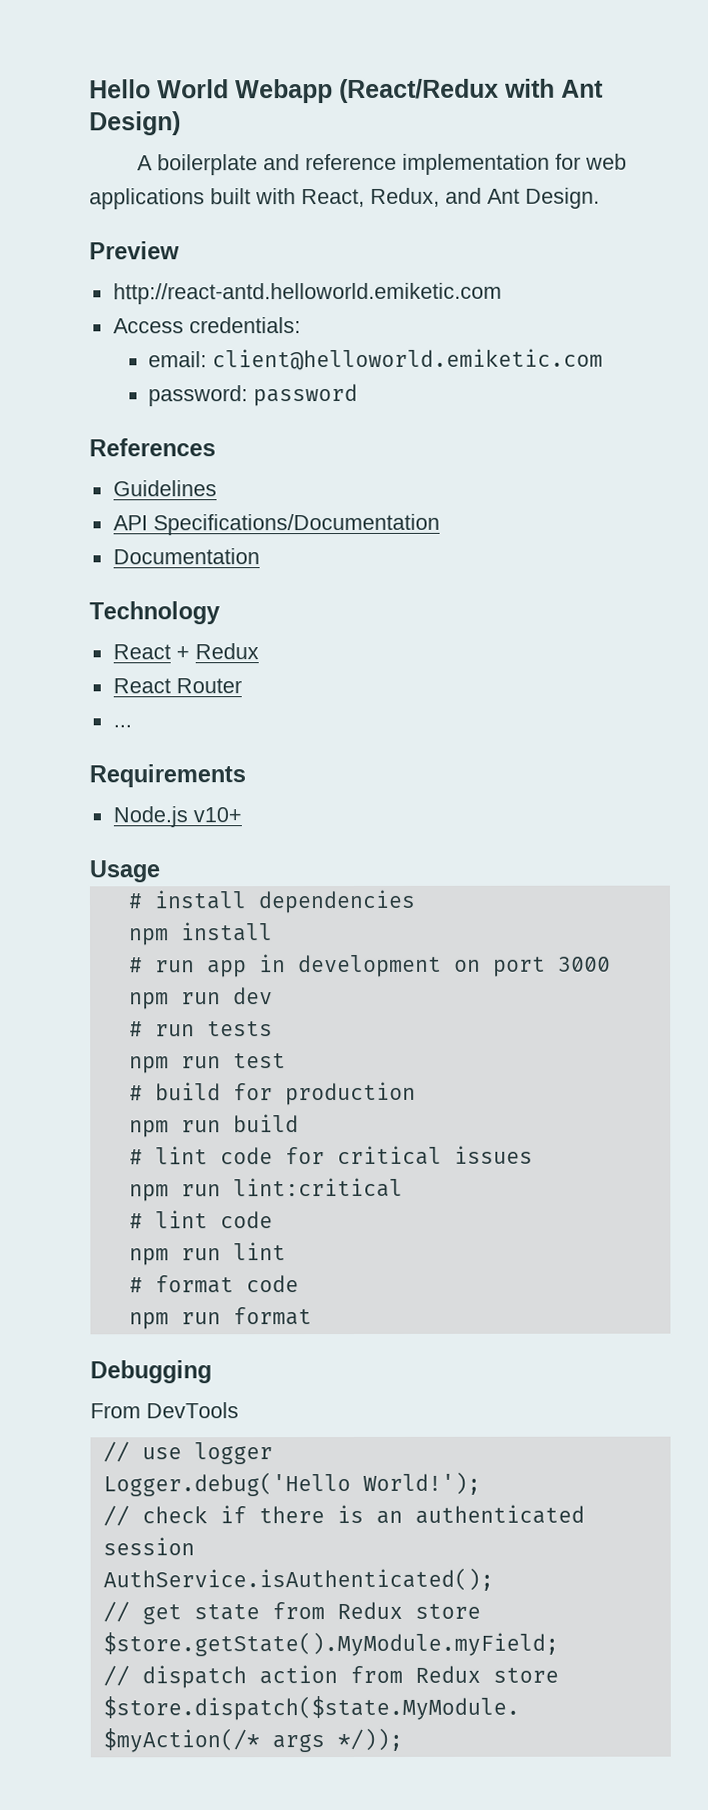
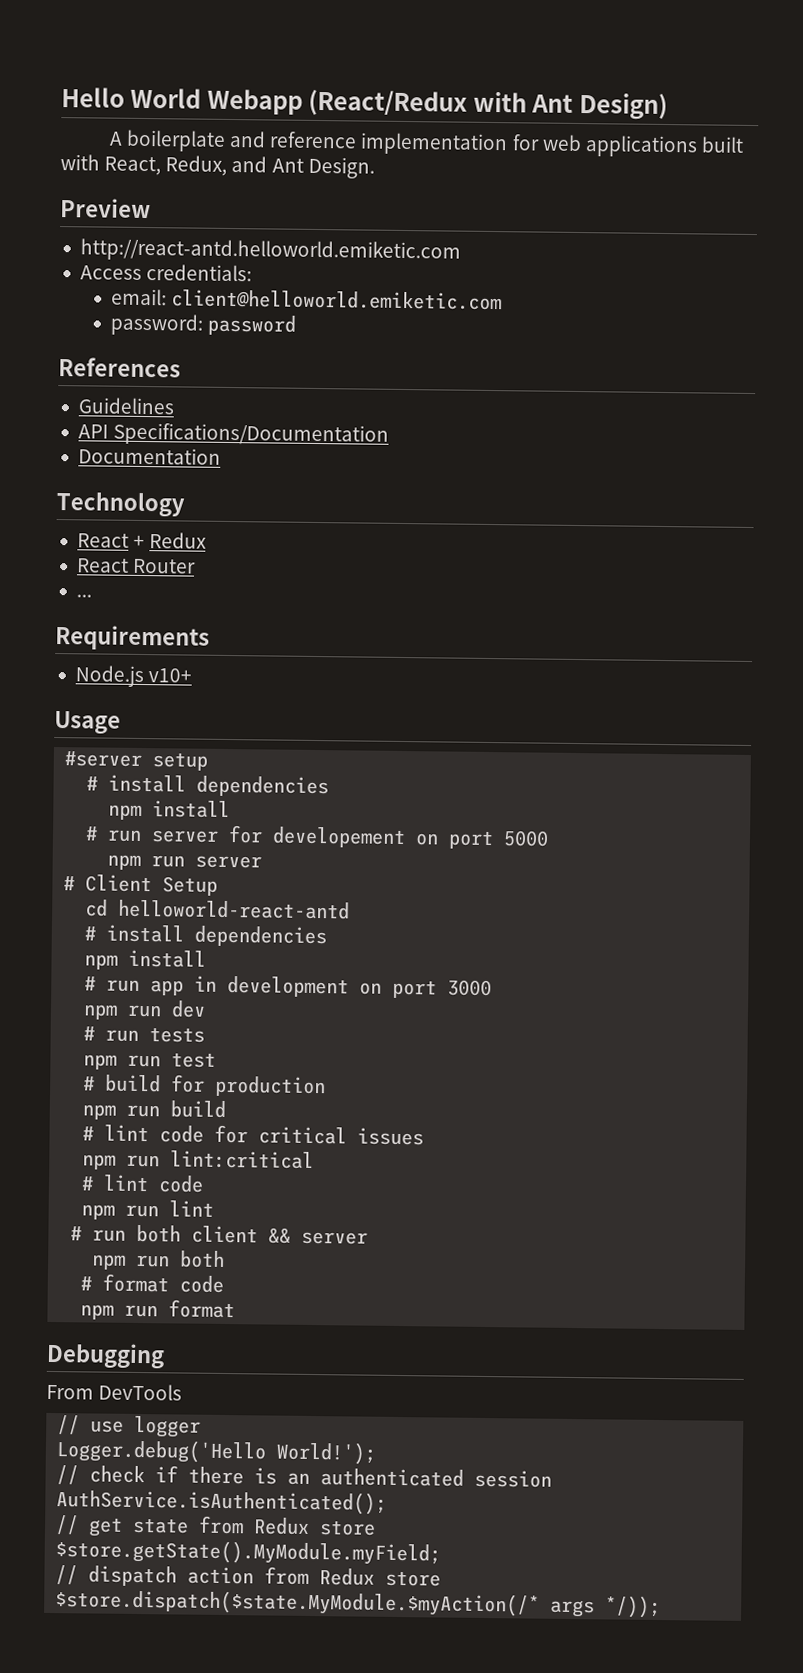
+ #server setup
+ # install dependencies
+ npm install
+ # run server for developement on port 5000
+ npm run server
+ # Client Setup
+ cd helloworld-react-antd
+ # run both client && server
+ npm run both

